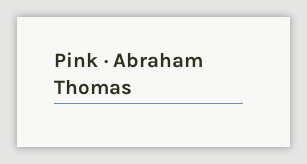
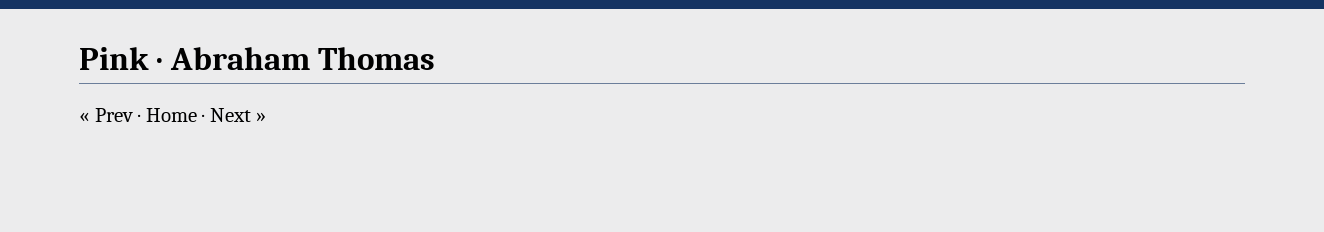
+ « Prev · Home · Next »

